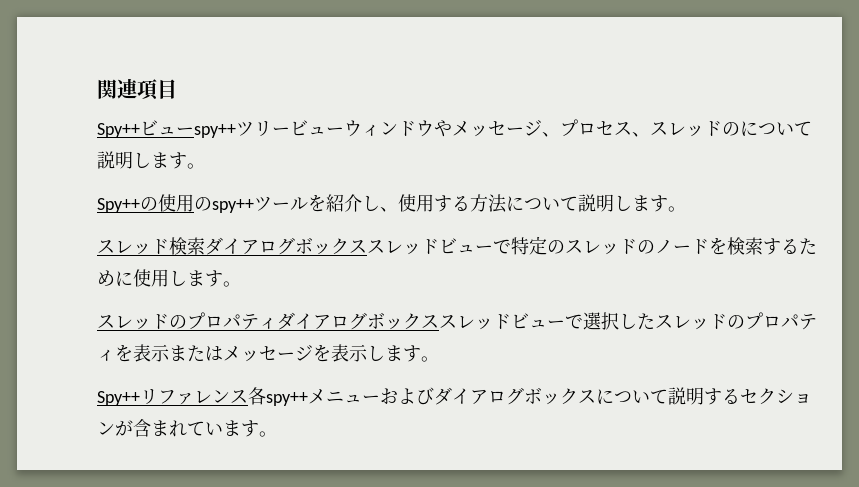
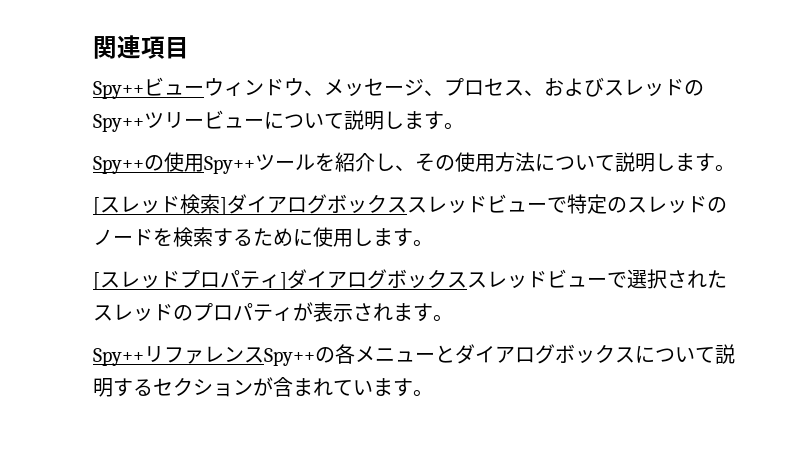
- Spy++ビューspy++ツリービューウィンドウやメッセージ、プロセス、スレッドのについて説明します。
+ Spy++ビューウィンドウ、メッセージ、プロセス、およびスレッドのSpy++ツリービューについて説明します。
- Spy++の使用のspy++ツールを紹介し、使用する方法について説明します。
+ Spy++の使用Spy++ツールを紹介し、その使用方法について説明します。
- スレッド検索ダイアログボックススレッドビューで特定のスレッドのノードを検索するために使用します。
+ [スレッド検索]ダイアログボックススレッドビューで特定のスレッドのノードを検索するために使用します。
- スレッドのプロパティダイアログボックススレッドビューで選択したスレッドのプロパティを表示またはメッセージを表示します。
+ [スレッドプロパティ]ダイアログボックススレッドビューで選択されたスレッドのプロパティが表示されます。
- Spy++リファレンス各spy++メニューおよびダイアログボックスについて説明するセクションが含まれています。
+ Spy++リファレンスSpy++の各メニューとダイアログボックスについて説明するセクションが含まれています。

